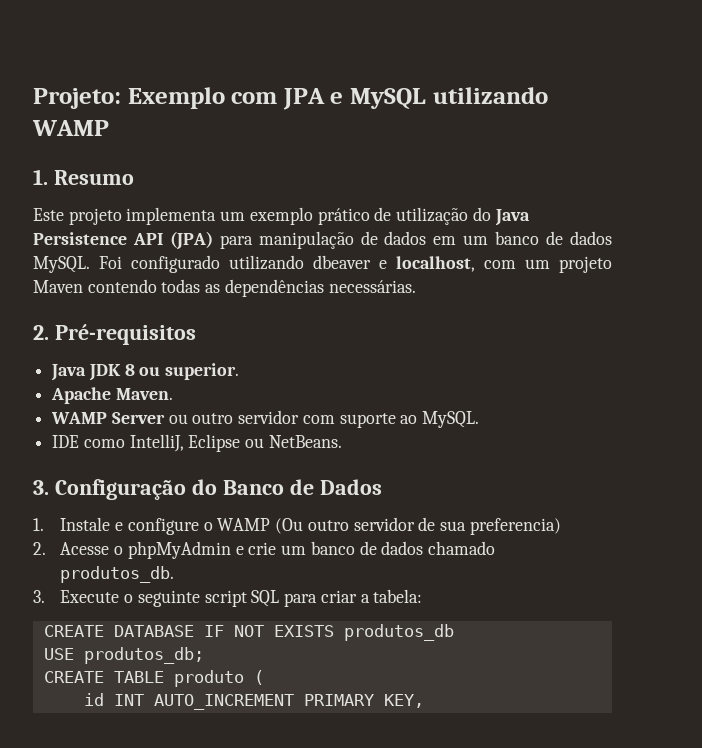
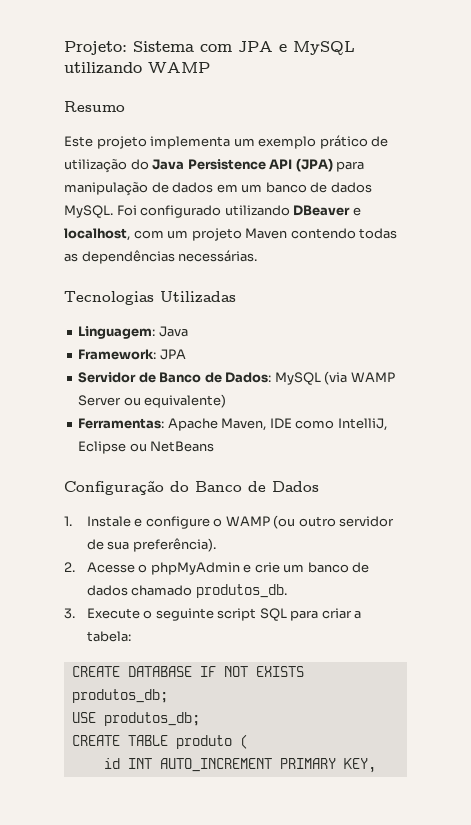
- Projeto: Exemplo com JPA e MySQL utilizando WAMP
+ Projeto: Sistema com JPA e MySQL utilizando WAMP
- 1. Resumo
+ Resumo
- Foi configurado utilizando dbeaver e localhost, com um projeto Maven contendo todas as dependências necessárias.
+ Foi configurado utilizando DBeaver e localhost, com um projeto Maven contendo todas as dependências necessárias.
- 2. Pré-requisitos
- Java JDK 8 ou superior.
- Apache Maven.
- WAMP Server ou outro servidor com suporte ao MySQL.
- IDE como IntelliJ, Eclipse ou NetBeans.
- 3. Configuração do Banco de Dados
+ Tecnologias Utilizadas
+ Linguagem: Java
+ Framework: JPA
+ Servidor de Banco de Dados: MySQL (via WAMP Server ou equivalente)
+ Ferramentas: Apache Maven, IDE como IntelliJ, Eclipse ou NetBeans
+ Configuração do Banco de Dados
- 1. Instale e configure o WAMP (Ou outro servidor de sua preferencia)
+ 1. Instale e configure o WAMP (ou outro servidor de sua preferência).
- CREATE DATABASE IF NOT EXISTS produtos_db
+ CREATE DATABASE IF NOT EXISTS produtos_db;

